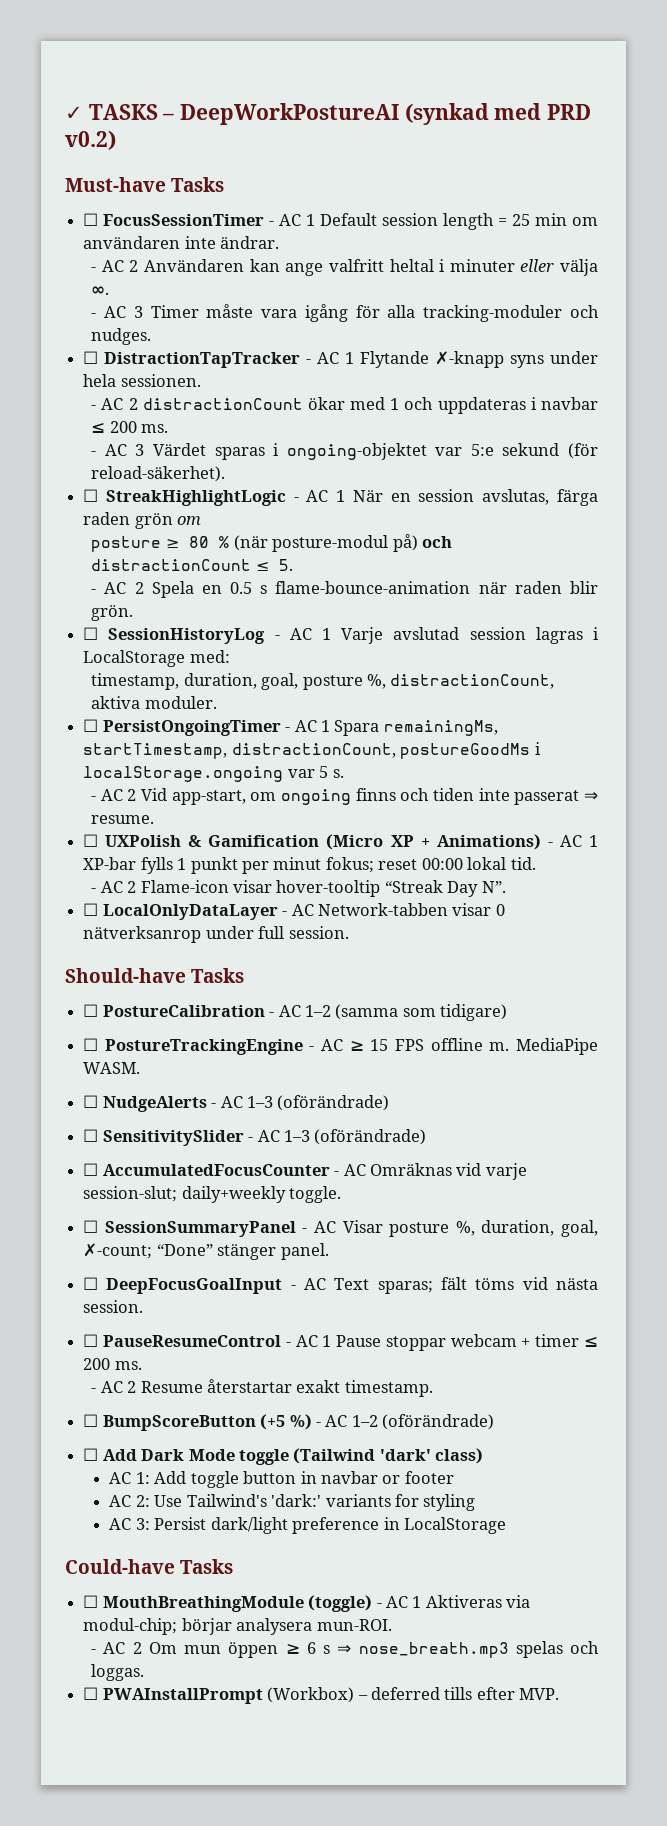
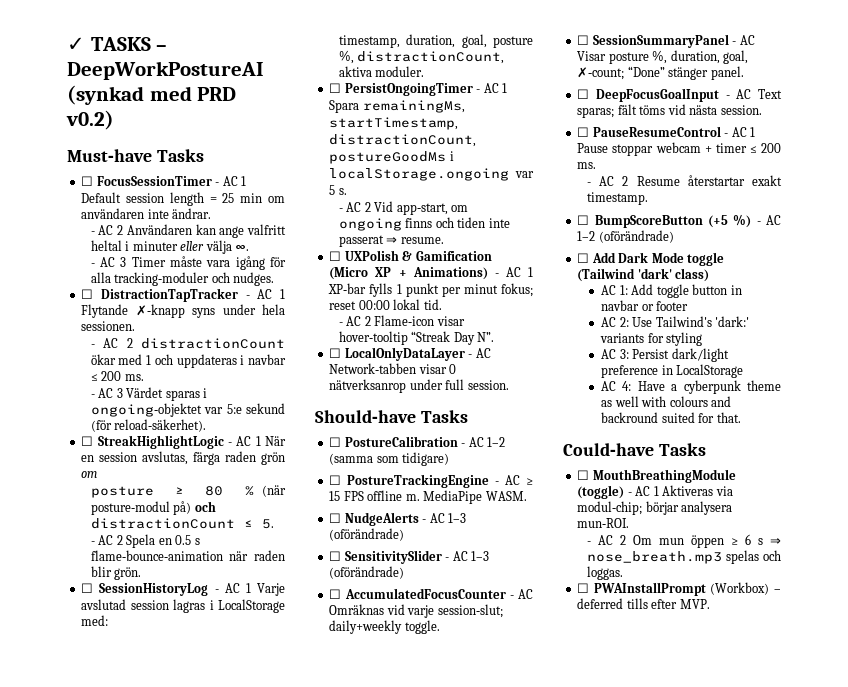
+ AC 4: Have a cyberpunk theme as well with colours and backround suited for that.

